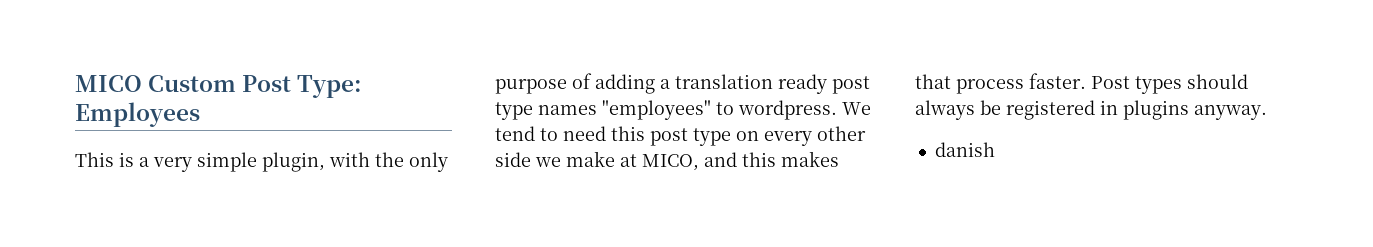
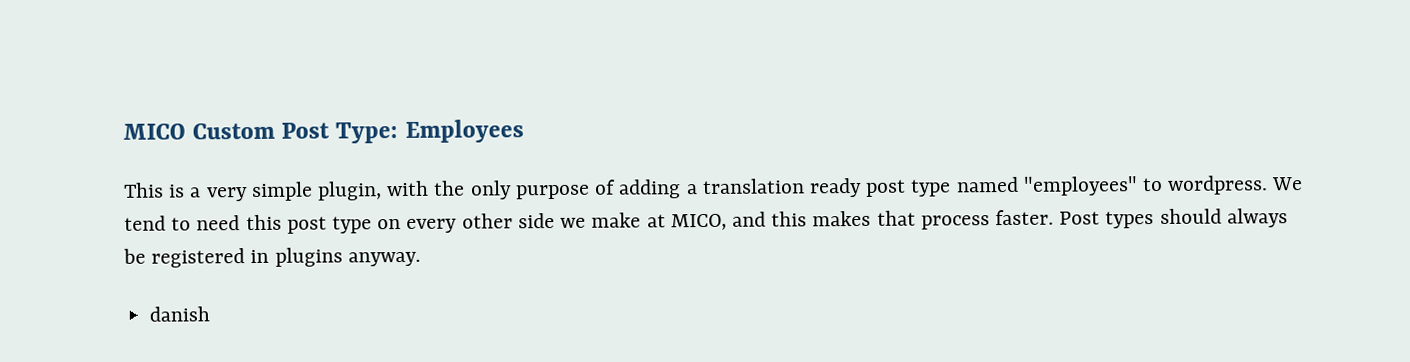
- This is a very simple plugin, with the only purpose of adding a translation ready post type names "employees" to wordpress.
+ This is a very simple plugin, with the only purpose of adding a translation ready post type named "employees" to wordpress.

